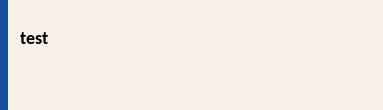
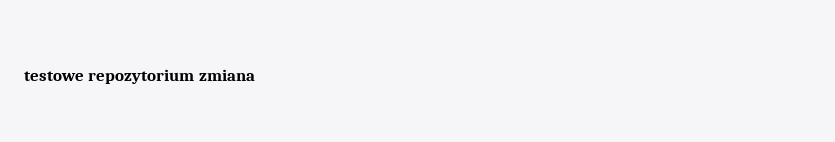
- test
+ testowe repozytorium zmiana

